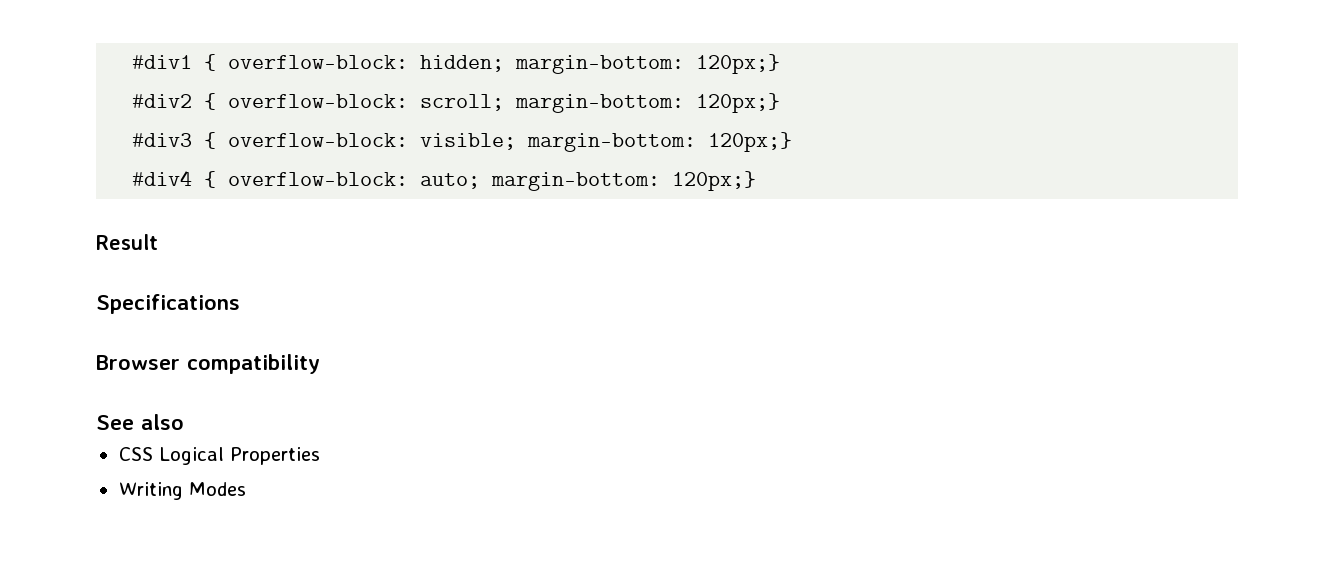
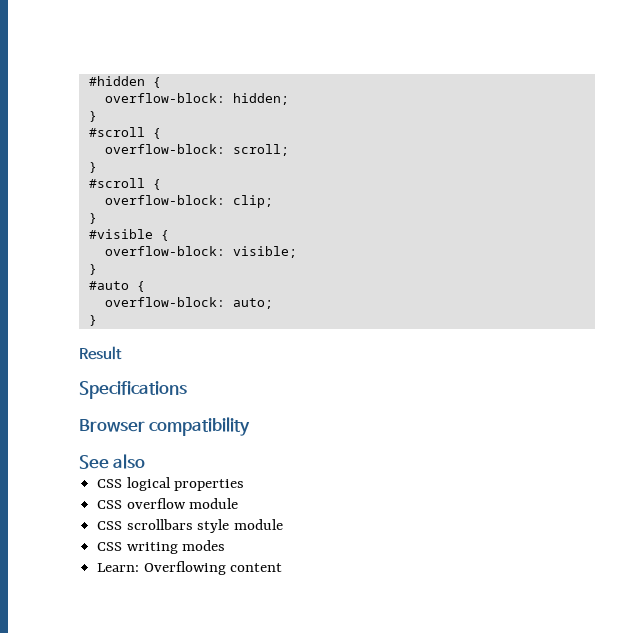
- #div1 { overflow-block: hidden; margin-bottom: 120px;}
- #div2 { overflow-block: scroll; margin-bottom: 120px;}
- #div3 { overflow-block: visible; margin-bottom: 120px;}
- #div4 { overflow-block: auto; margin-bottom: 120px;}
+ #hidden {
+ overflow-block: hidden;
+ }
+ #scroll {
+ overflow-block: scroll;
+ }
+ #scroll {
+ overflow-block: clip;
+ }
+ #visible {
+ overflow-block: visible;
+ }
+ #auto {
+ overflow-block: auto;
+ }
- CSS Logical Properties
- Writing Modes
+ CSS logical properties
+ CSS overflow module
+ CSS scrollbars style module
+ CSS writing modes
+ Learn: Overflowing content

